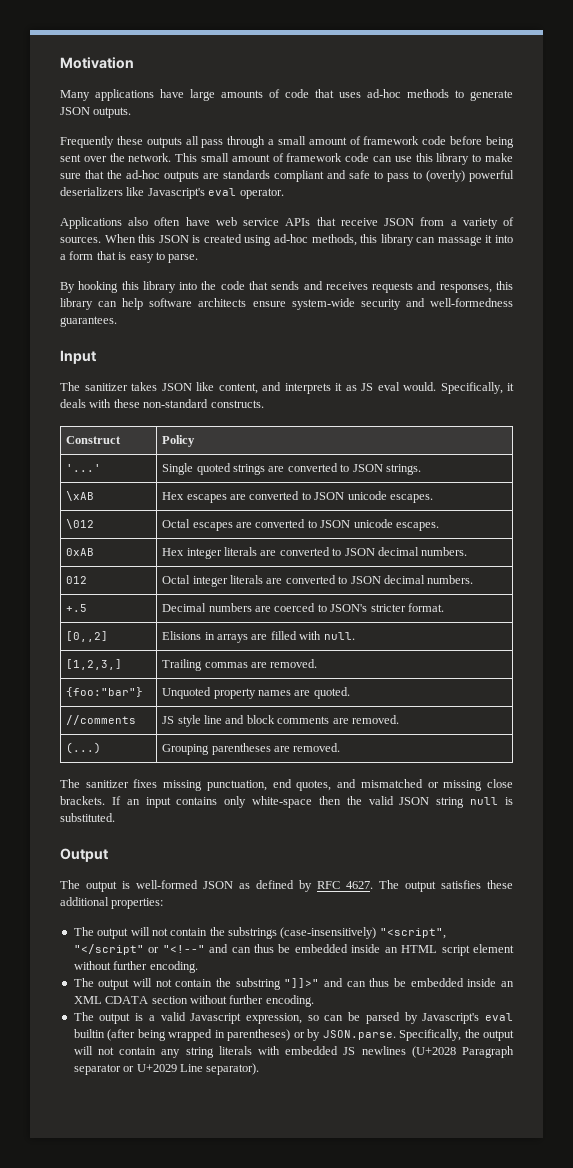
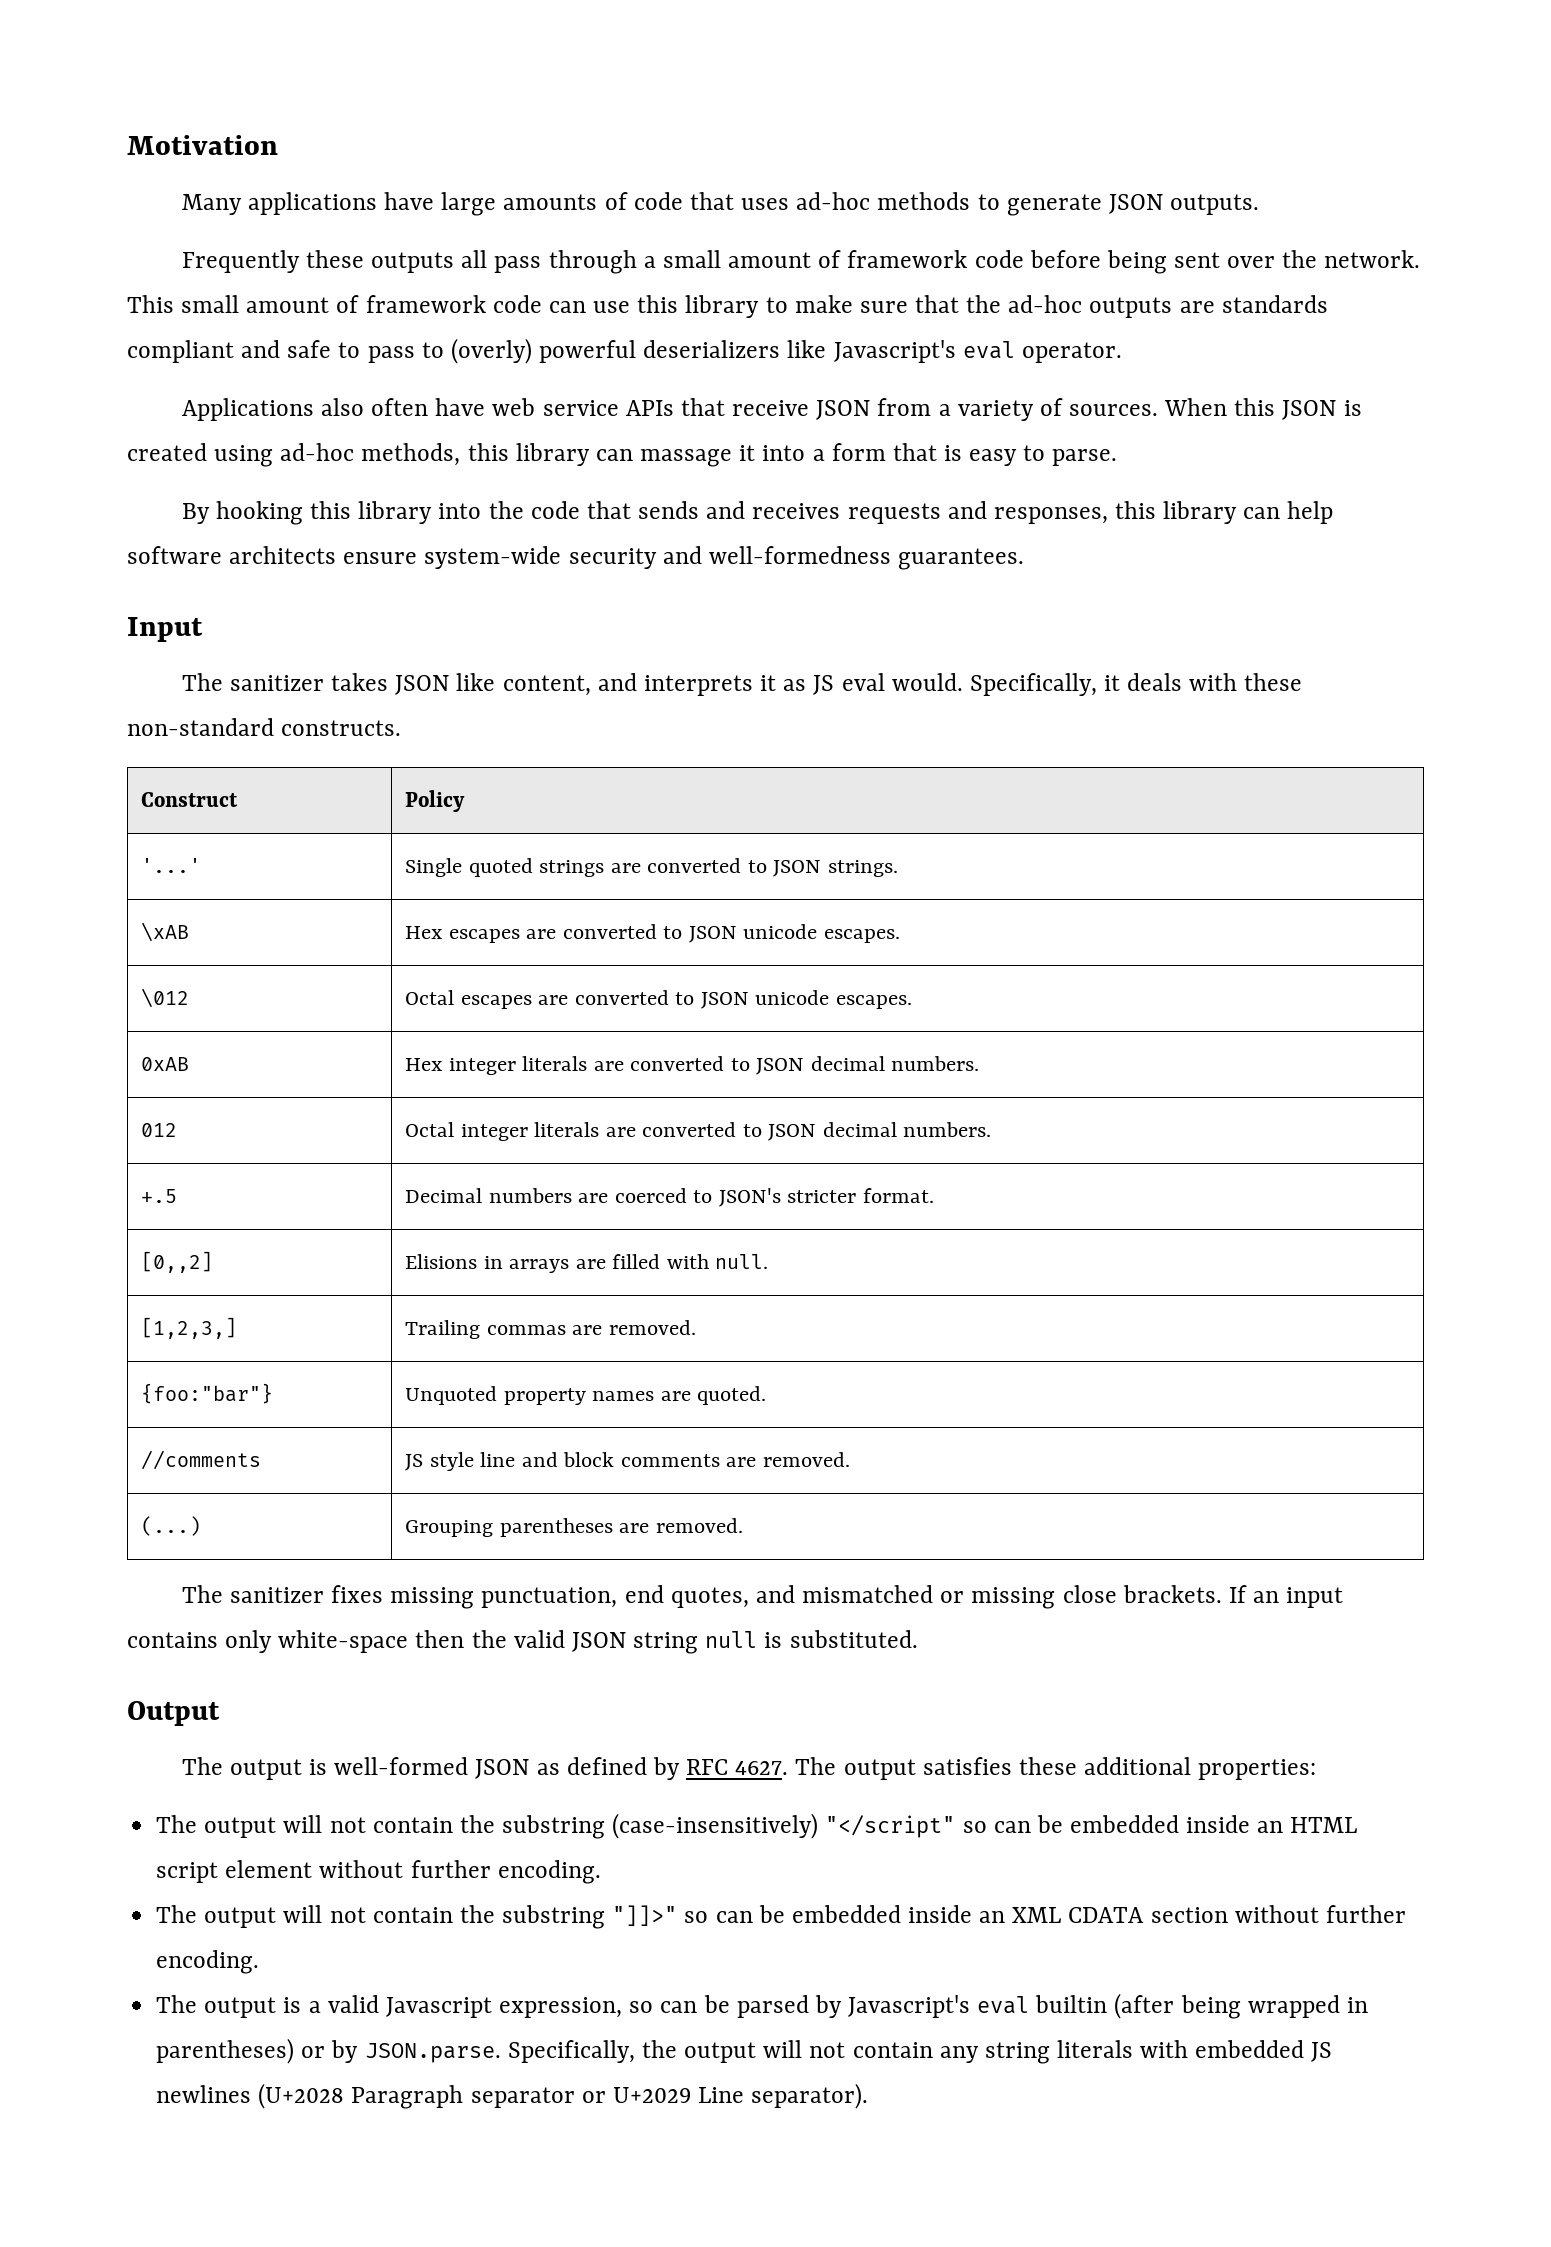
- The output will not contain the substrings (case-insensitively) "<script", "</script" or "<!--" and can thus be embedded inside an HTML script element without further encoding.
+ The output will not contain the substring (case-insensitively) "</script" so can be embedded inside an HTML script element without further encoding.
- The output will not contain the substring "]]>" and can thus be embedded inside an XML CDATA section without further encoding.
+ The output will not contain the substring "]]>" so can be embedded inside an XML CDATA section without further encoding.

